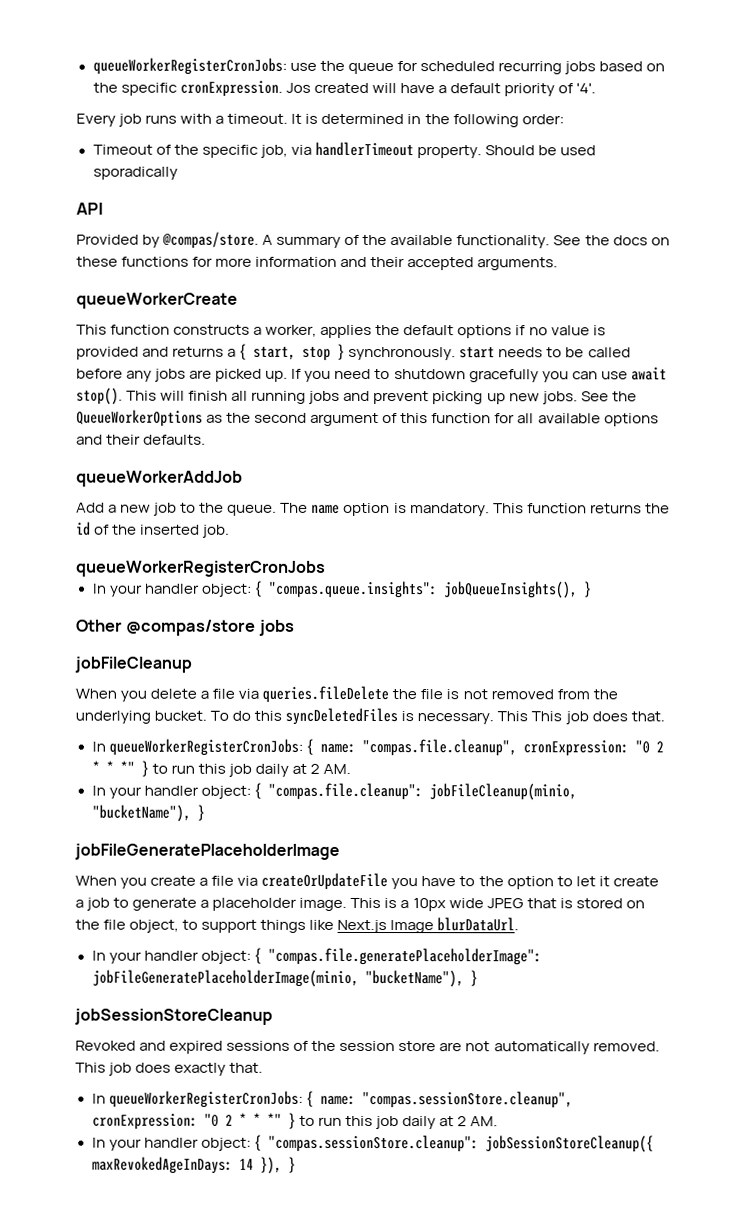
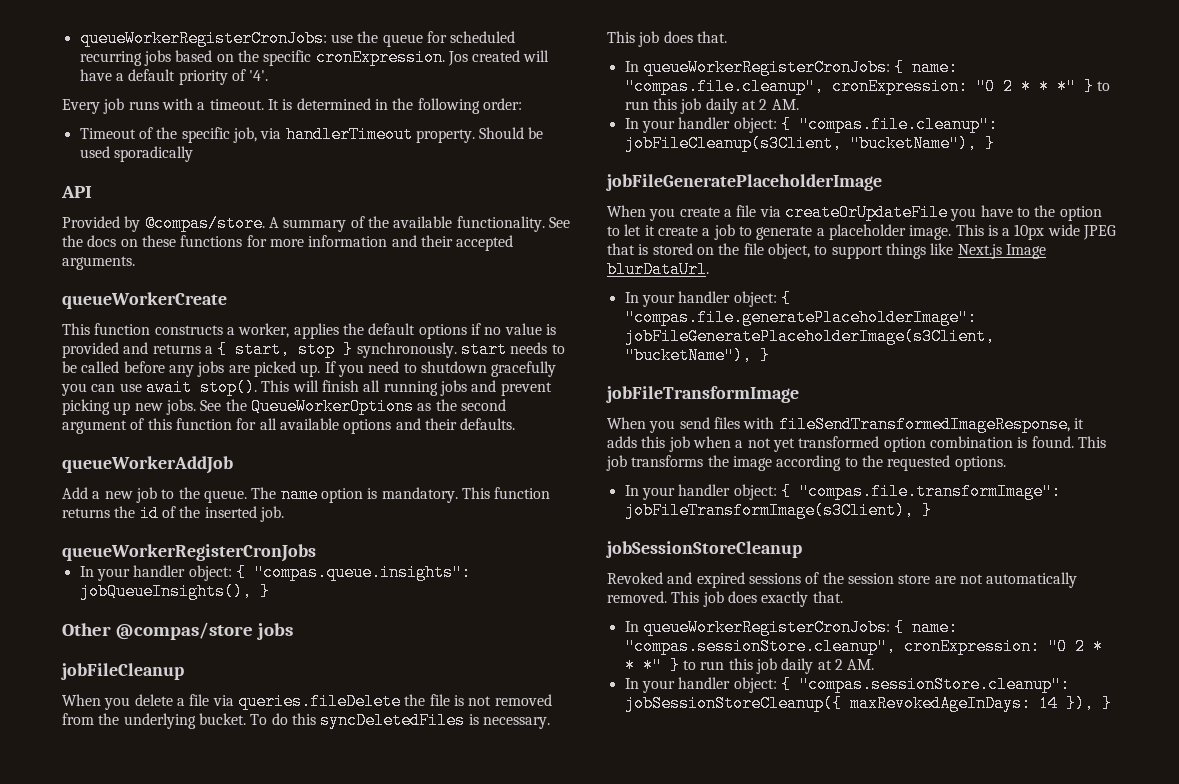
- This This job does that.
+ This job does that.
- In your handler object: { "compas.file.cleanup": jobFileCleanup(minio, "bucketName"), }
+ In your handler object: { "compas.file.cleanup": jobFileCleanup(s3Client, "bucketName"), }
- In your handler object: { "compas.file.generatePlaceholderImage": jobFileGeneratePlaceholderImage(minio, "bucketName"), }
+ In your handler object: { "compas.file.generatePlaceholderImage": jobFileGeneratePlaceholderImage(s3Client, "bucketName"), }
+ jobFileTransformImage
+ When you send files with fileSendTransformedImageResponse, it adds this job when a not yet transformed option combination is found. This job transforms the image according to the requested options.
+ In your handler object: { "compas.file.transformImage": jobFileTransformImage(s3Client), }

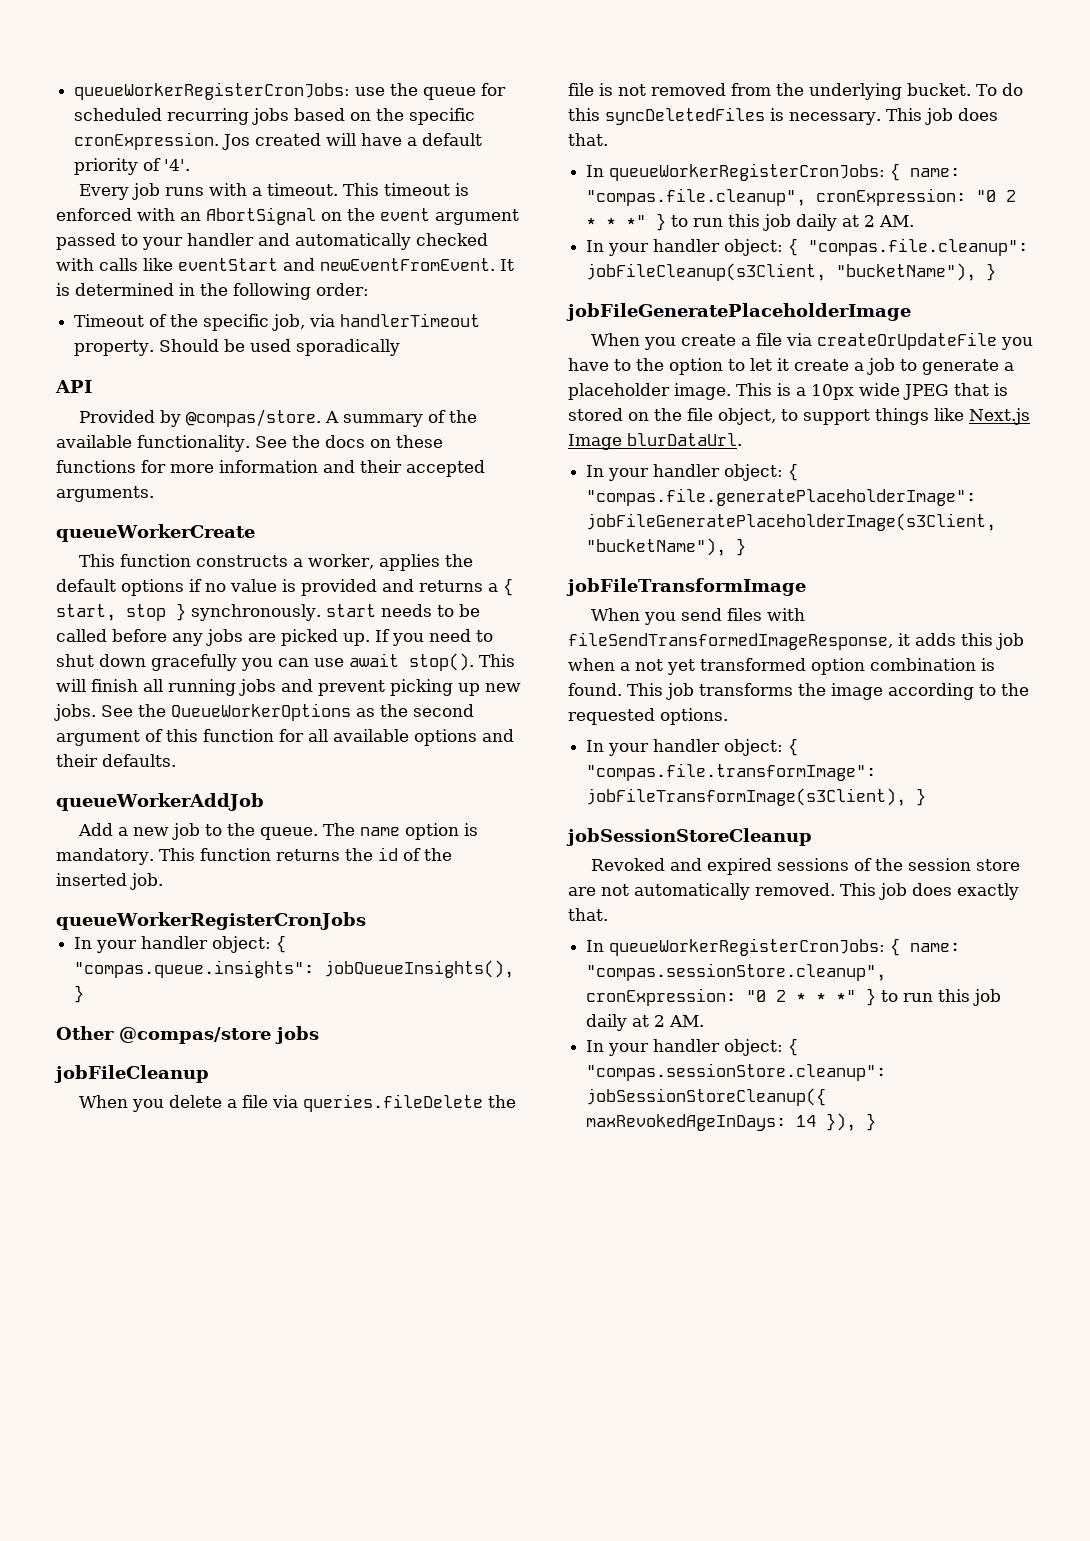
+ This timeout is enforced with an AbortSignal on the event argument passed to your handler and automatically checked with calls like eventStart and newEventFromEvent.
- If you need to shutdown gracefully you can use await stop().
+ If you need to shut down gracefully you can use await stop().

